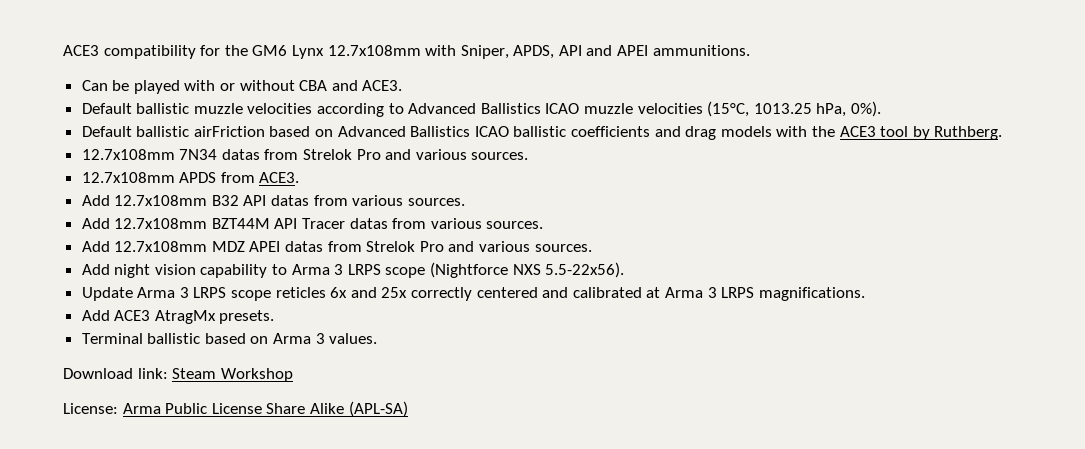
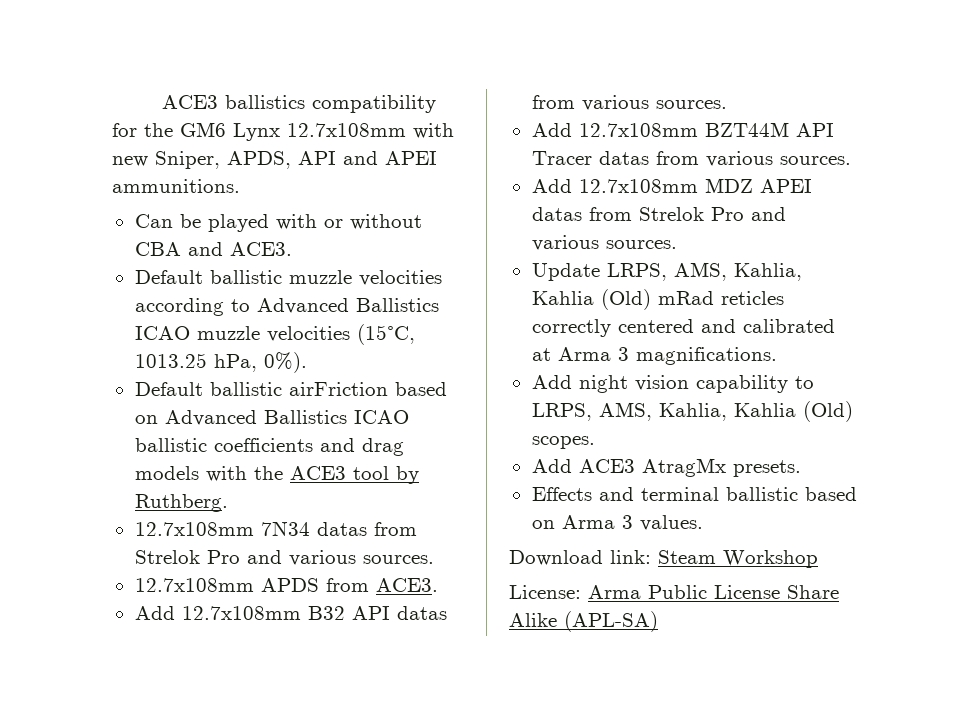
- ACE3 compatibility for the GM6 Lynx 12.7x108mm with Sniper, APDS, API and APEI ammunitions.
+ ACE3 ballistics compatibility for the GM6 Lynx 12.7x108mm with new Sniper, APDS, API and APEI ammunitions.
- Add night vision capability to Arma 3 LRPS scope (Nightforce NXS 5.5-22x56).
- Update Arma 3 LRPS scope reticles 6x and 25x correctly centered and calibrated at Arma 3 LRPS magnifications.
+ Update LRPS, AMS, Kahlia, Kahlia (Old) mRad reticles correctly centered and calibrated at Arma 3 magnifications.
+ Add night vision capability to LRPS, AMS, Kahlia, Kahlia (Old) scopes.
- Terminal ballistic based on Arma 3 values.
+ Effects and terminal ballistic based on Arma 3 values.

